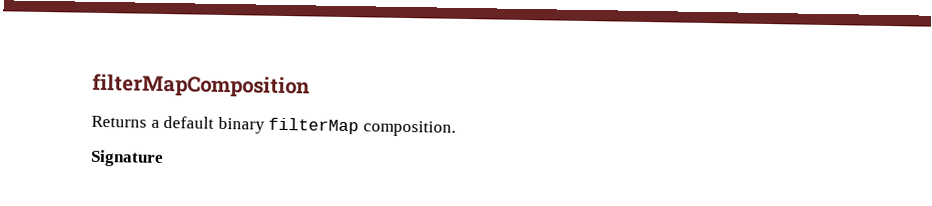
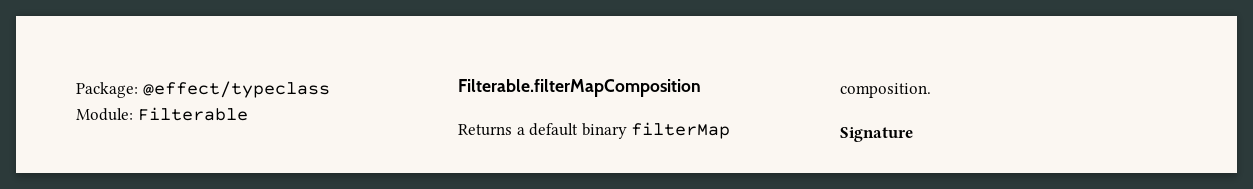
- filterMapComposition
+ Package: @effect/typeclass
+ Module: Filterable
+ Filterable.filterMapComposition

